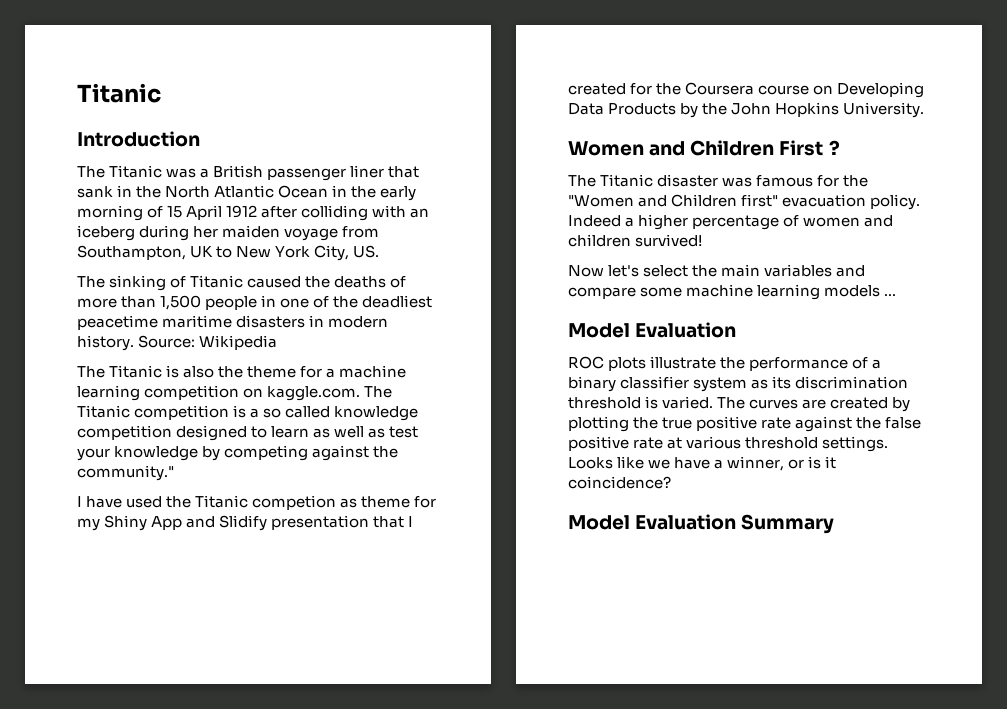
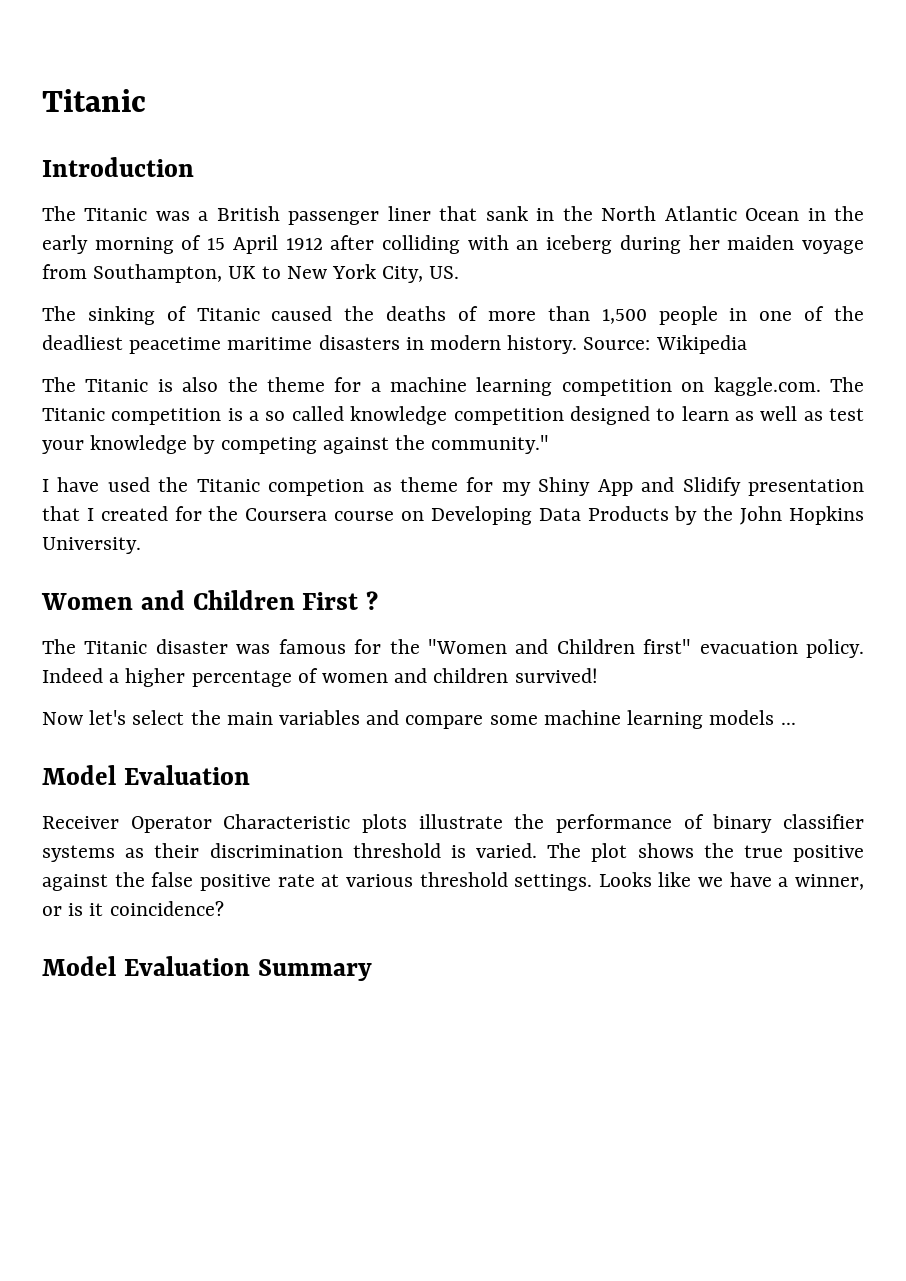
- ROC plots illustrate the performance of a binary classifier system as its discrimination threshold is varied.
+ Receiver Operator Characteristic plots illustrate the performance of binary classifier systems as their discrimination threshold is varied.
- The curves are created by plotting the true positive rate against the false positive rate at various threshold settings.
+ The plot shows the true positive against the false positive rate at various threshold settings.

